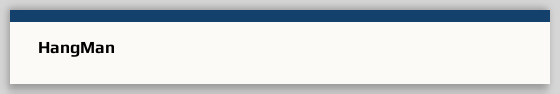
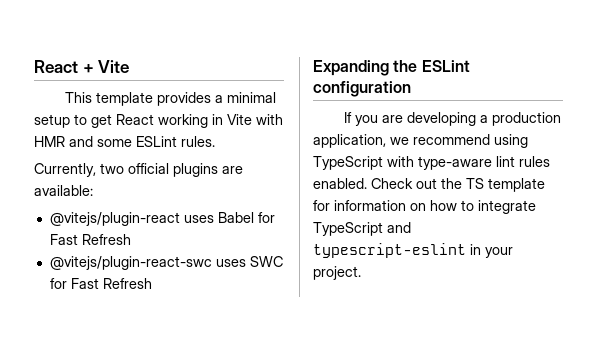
- HangMan
+ React + Vite
+ This template provides a minimal setup to get React working in Vite with HMR and some ESLint rules.
+ Currently, two official plugins are available:
+ @vitejs/plugin-react uses Babel for Fast Refresh
+ @vitejs/plugin-react-swc uses SWC for Fast Refresh
+ Expanding the ESLint configuration
+ If you are developing a production application, we recommend using TypeScript with type-aware lint rules enabled. Check out the TS template for information on how to integrate TypeScript and typescript-eslint in your project.

